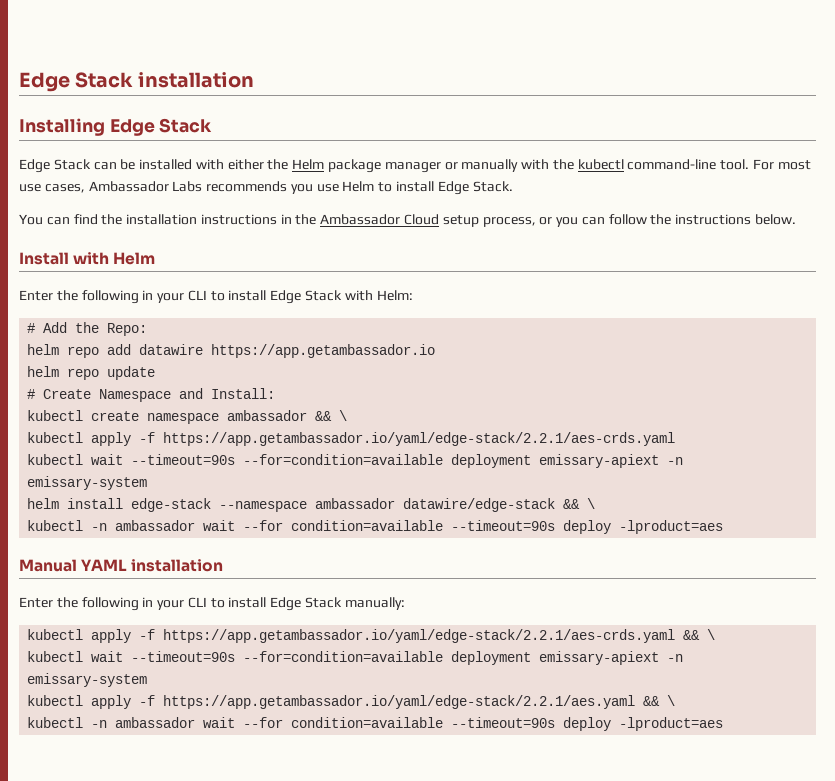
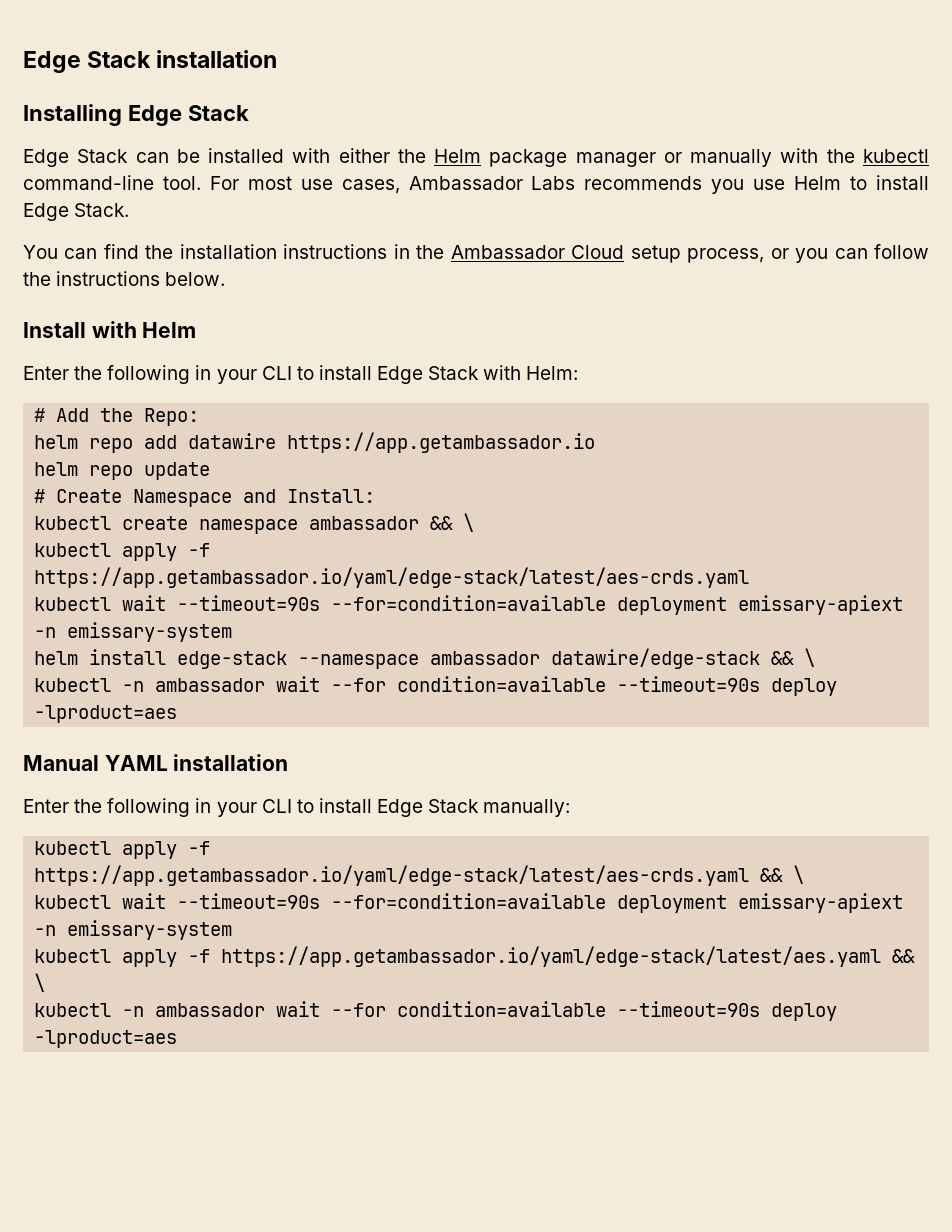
  kubectl create namespace ambassador && \
- kubectl apply -f https://app.getambassador.io/yaml/edge-stack/2.2.1/aes-crds.yaml
+ kubectl apply -f https://app.getambassador.io/yaml/edge-stack/latest/aes-crds.yaml
- kubectl apply -f https://app.getambassador.io/yaml/edge-stack/2.2.1/aes-crds.yaml && \
+ kubectl apply -f https://app.getambassador.io/yaml/edge-stack/latest/aes-crds.yaml && \
- kubectl apply -f https://app.getambassador.io/yaml/edge-stack/2.2.1/aes.yaml && \
+ kubectl apply -f https://app.getambassador.io/yaml/edge-stack/latest/aes.yaml && \

